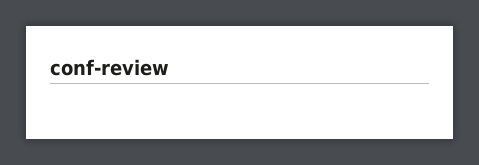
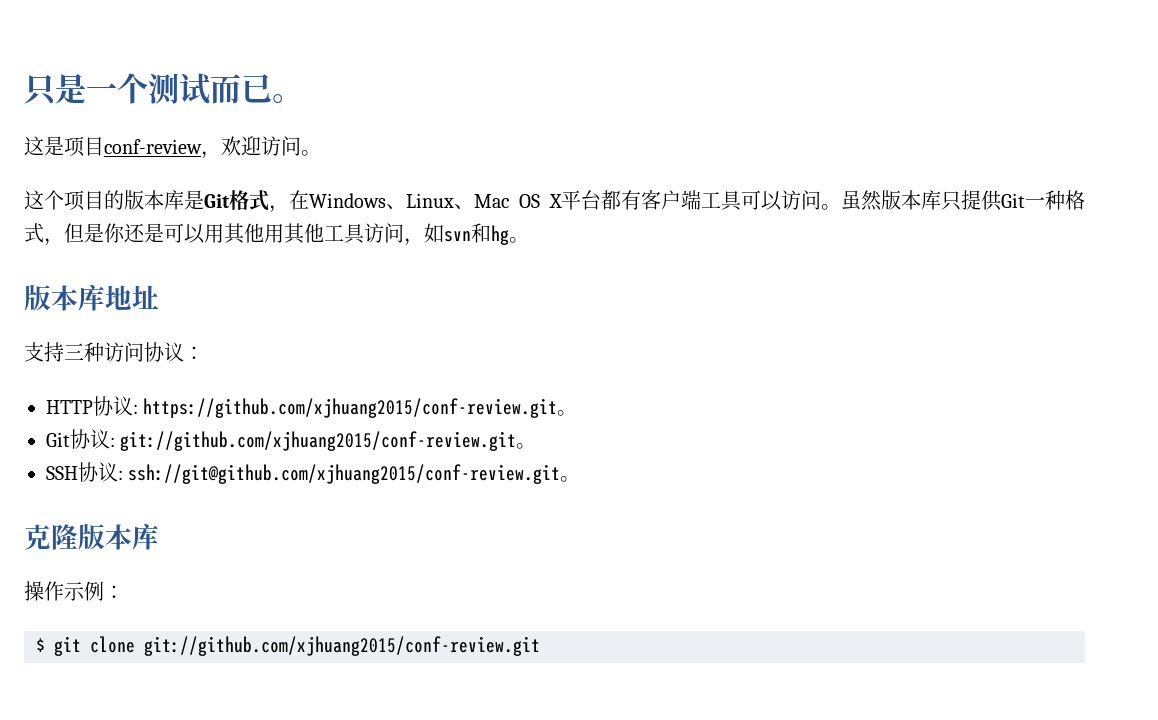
- conf-review
+ 只是一个测试而已。
+ 这是项目conf-review，欢迎访问。
+ 这个项目的版本库是Git格式，在Windows、Linux、Mac OS X平台都有客户端工具可以访问。虽然版本库只提供Git一种格式，但是你还是可以用其他用其他工具访问，如svn和hg。
+ 版本库地址
+ 支持三种访问协议：
+ HTTP协议: https://github.com/xjhuang2015/conf-review.git。
+ Git协议: git://github.com/xjhuang2015/conf-review.git。
+ SSH协议: ssh://git@github.com/xjhuang2015/conf-review.git。
+ 克隆版本库
+ 操作示例：
+ $ git clone git://github.com/xjhuang2015/conf-review.git

